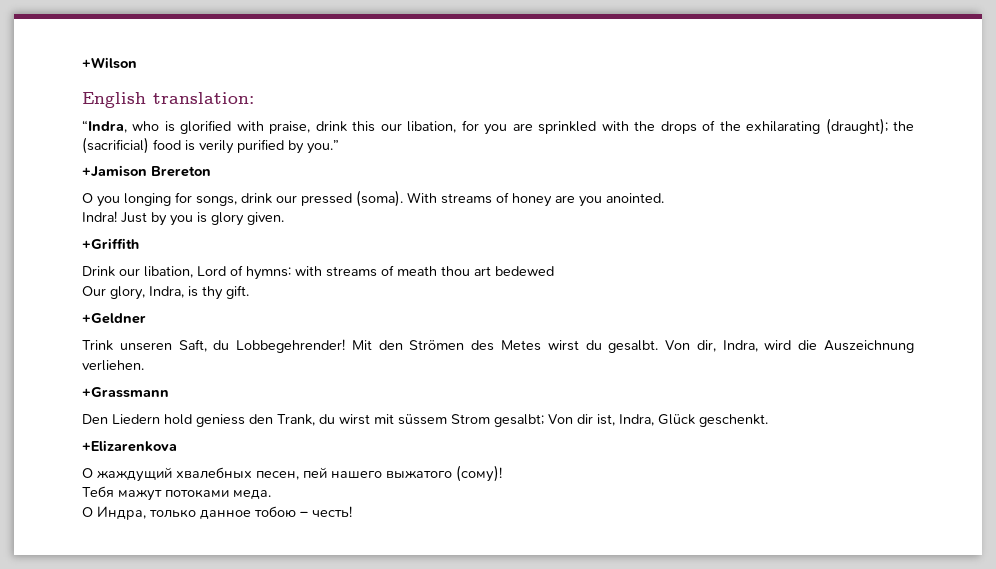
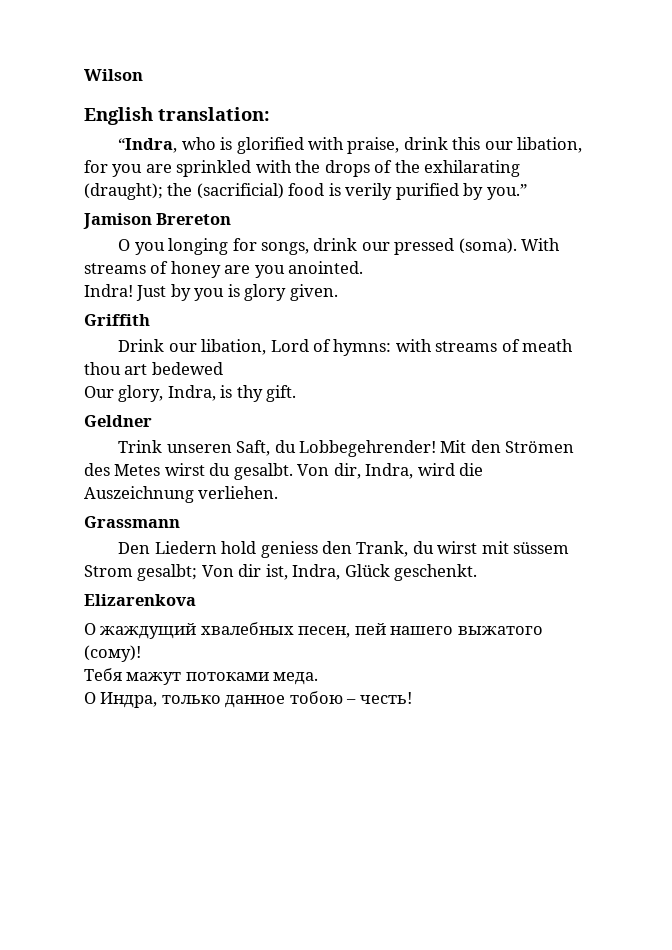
- +Wilson
+ Wilson
- +Jamison Brereton
+ Jamison Brereton
- +Griffith
+ Griffith
- +Geldner
+ Geldner
- +Grassmann
+ Grassmann
- +Elizarenkova
+ Elizarenkova

